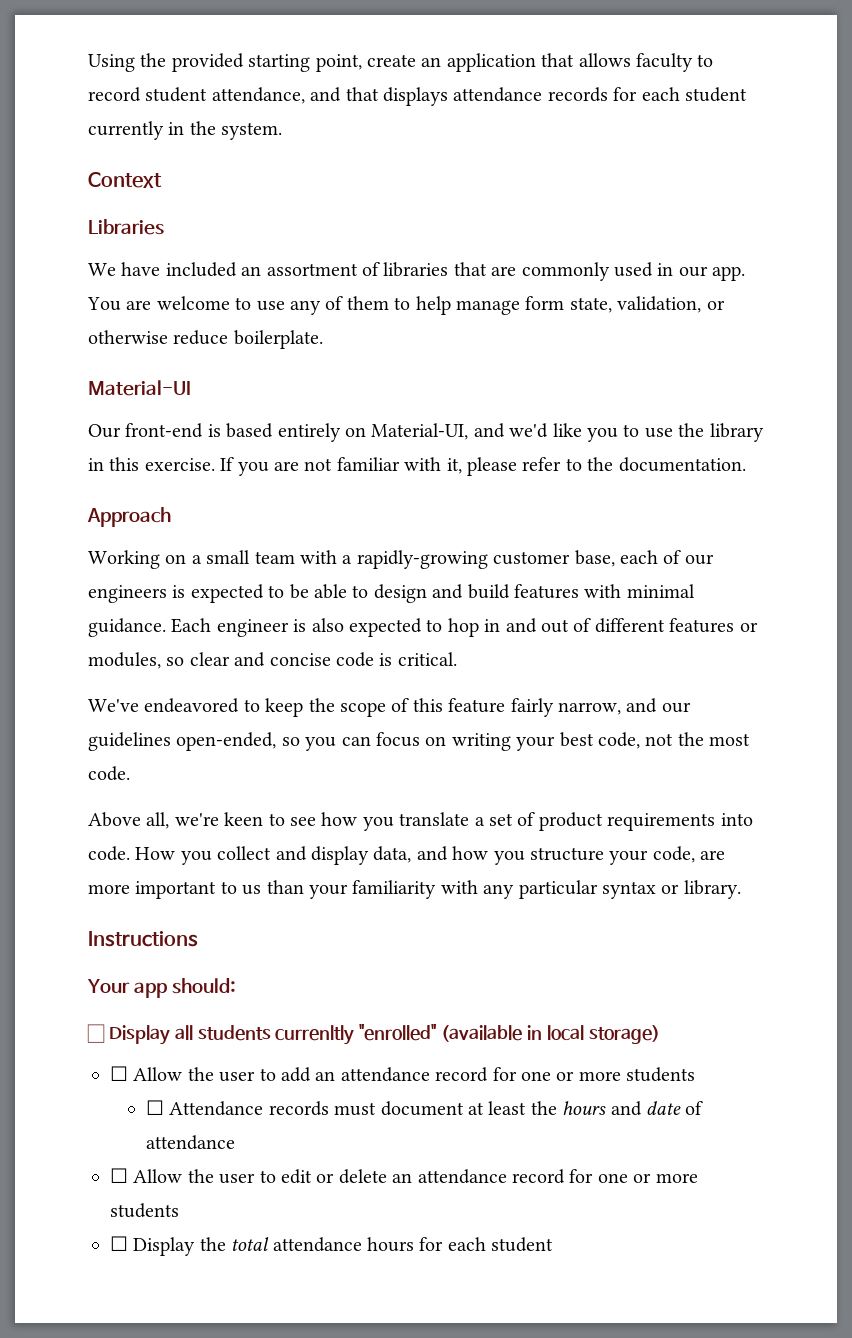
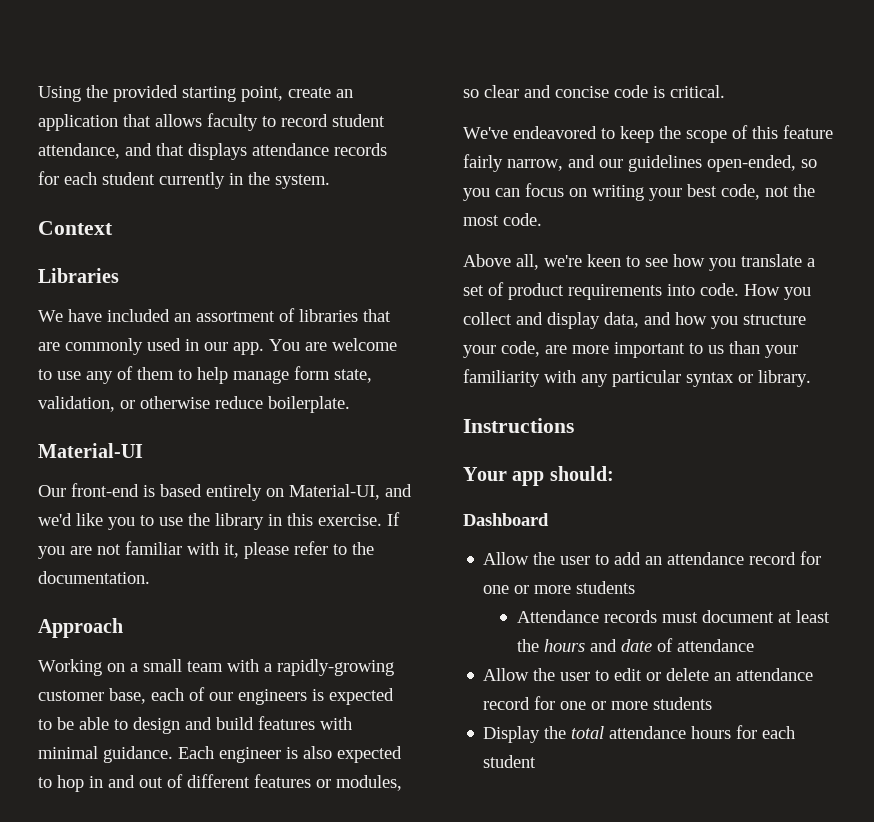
- ☐ Display all students currenltly "enrolled" (available in local storage)
- ☐ Allow the user to add an attendance record for one or more students
+ Dashboard
+ Allow the user to add an attendance record for one or more students
- ☐ Attendance records must document at least the hours and date of attendance
+ Attendance records must document at least the hours and date of attendance
- ☐ Allow the user to edit or delete an attendance record for one or more students
+ Allow the user to edit or delete an attendance record for one or more students
- ☐ Display the total attendance hours for each student
+ Display the total attendance hours for each student

